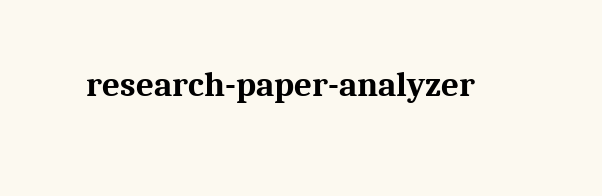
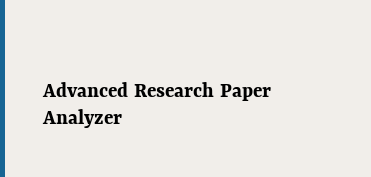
- research-paper-analyzer
+ Advanced Research Paper Analyzer

